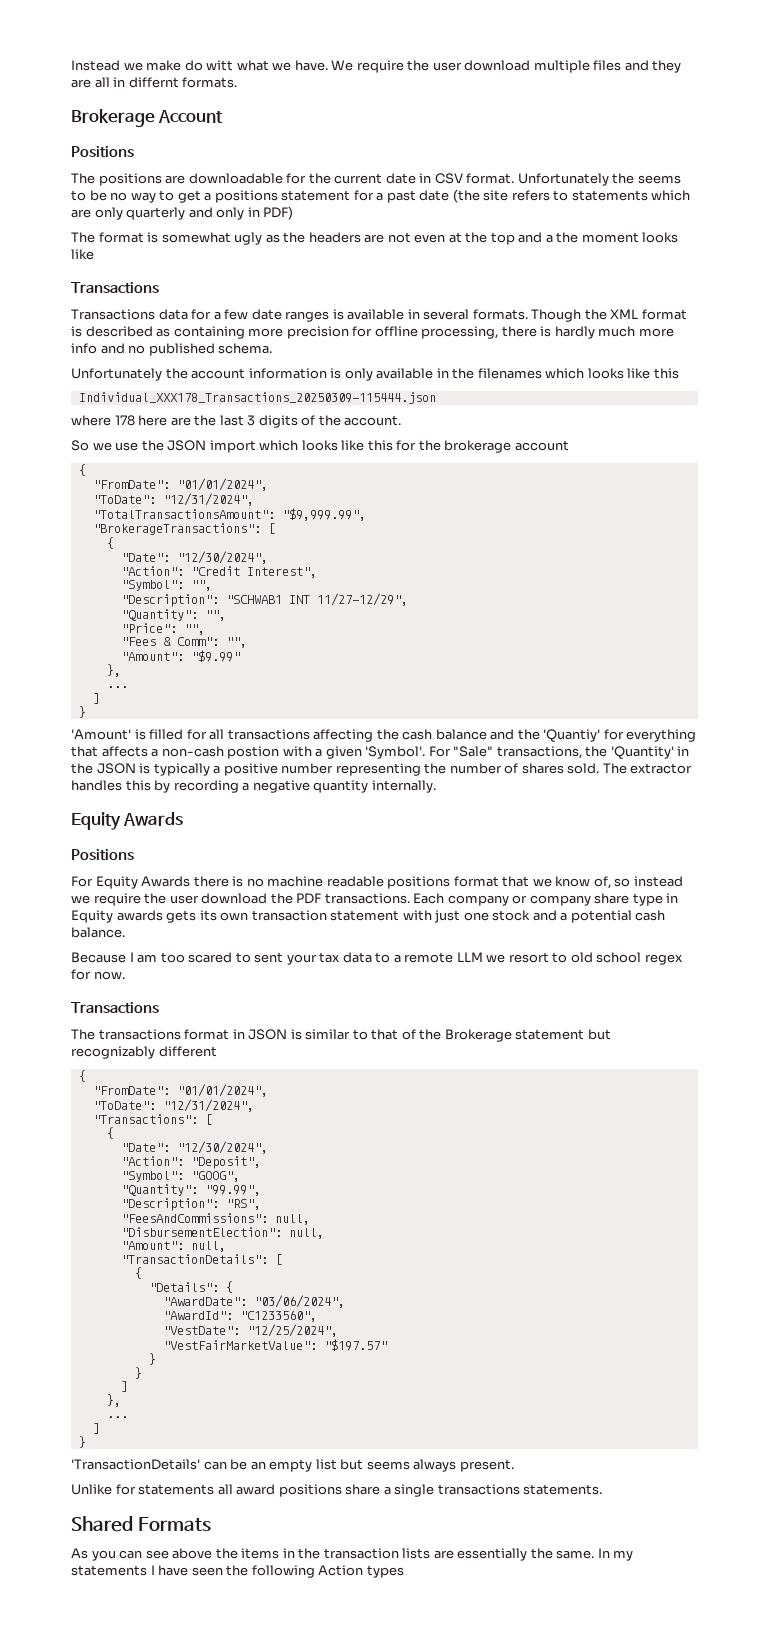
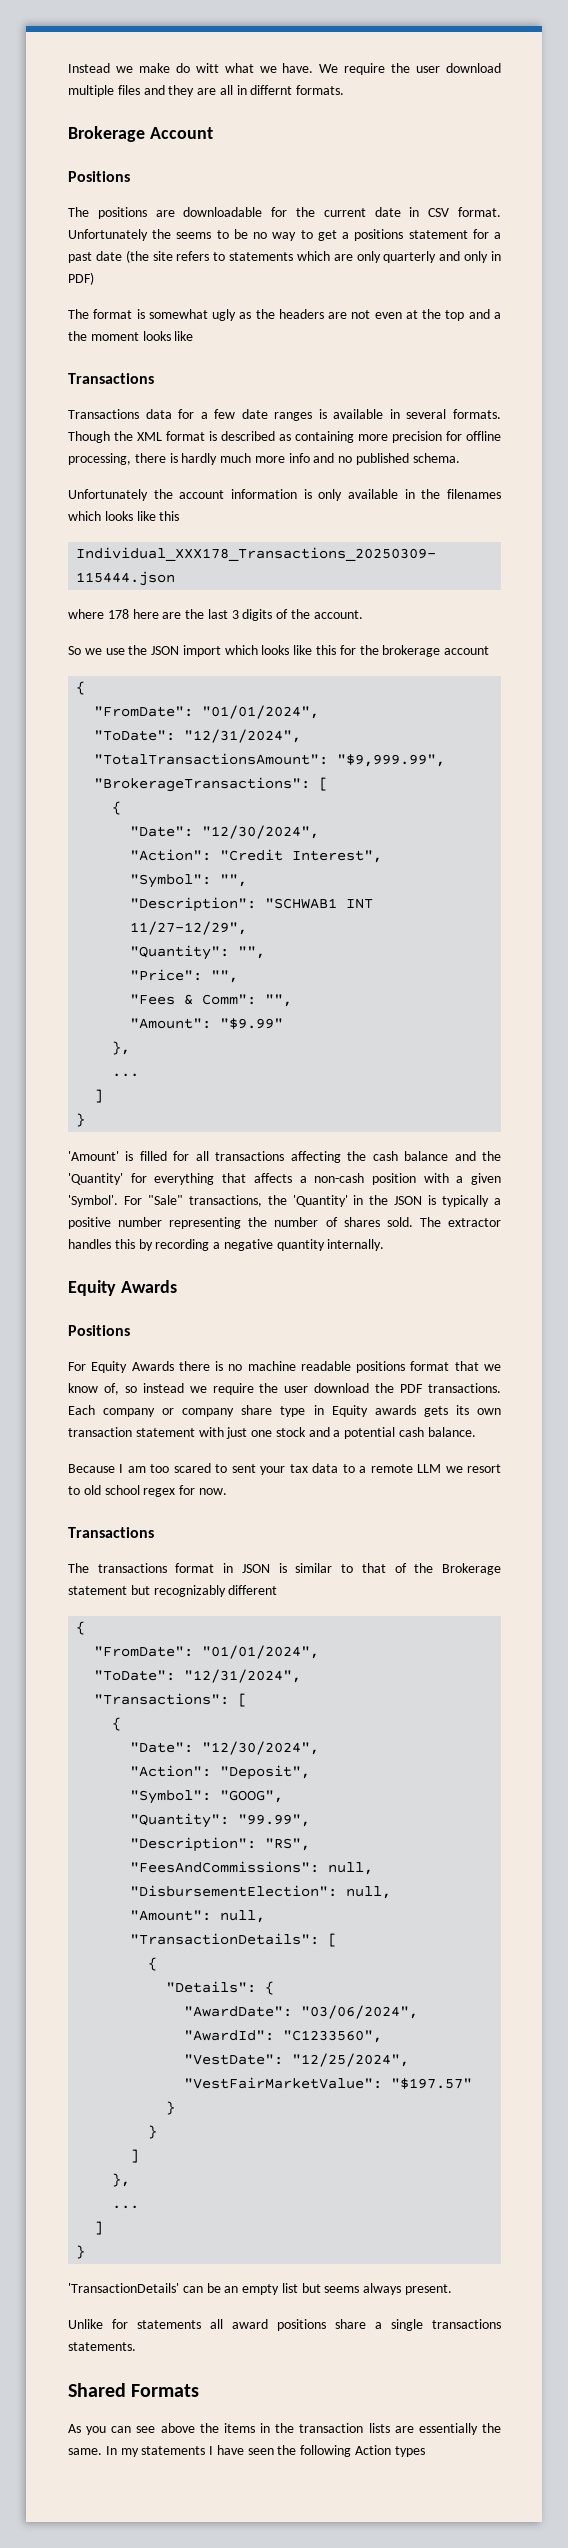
- 'Amount' is filled for all transactions affecting the cash balance and the 'Quantiy' for everything that affects a non-cash postion with a given 'Symbol'.
+ 'Amount' is filled for all transactions affecting the cash balance and the 'Quantity' for everything that affects a non-cash position with a given 'Symbol'.

